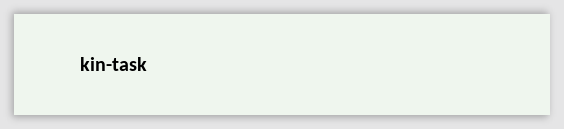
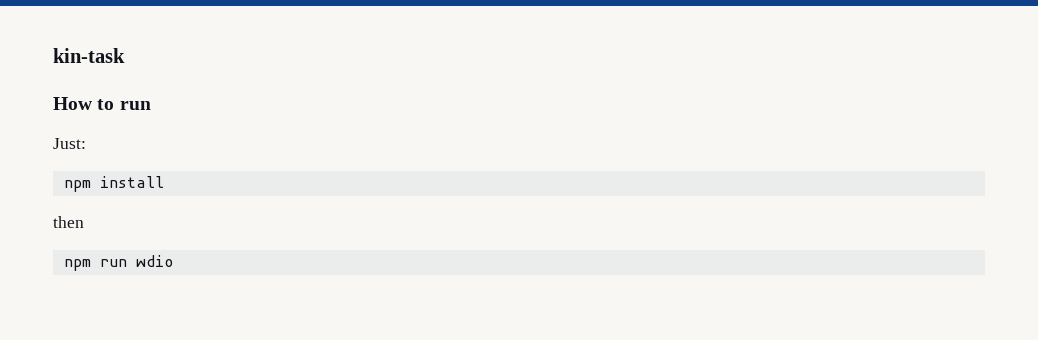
+ How to run
+ Just:
+ npm install
+ then
+ npm run wdio

